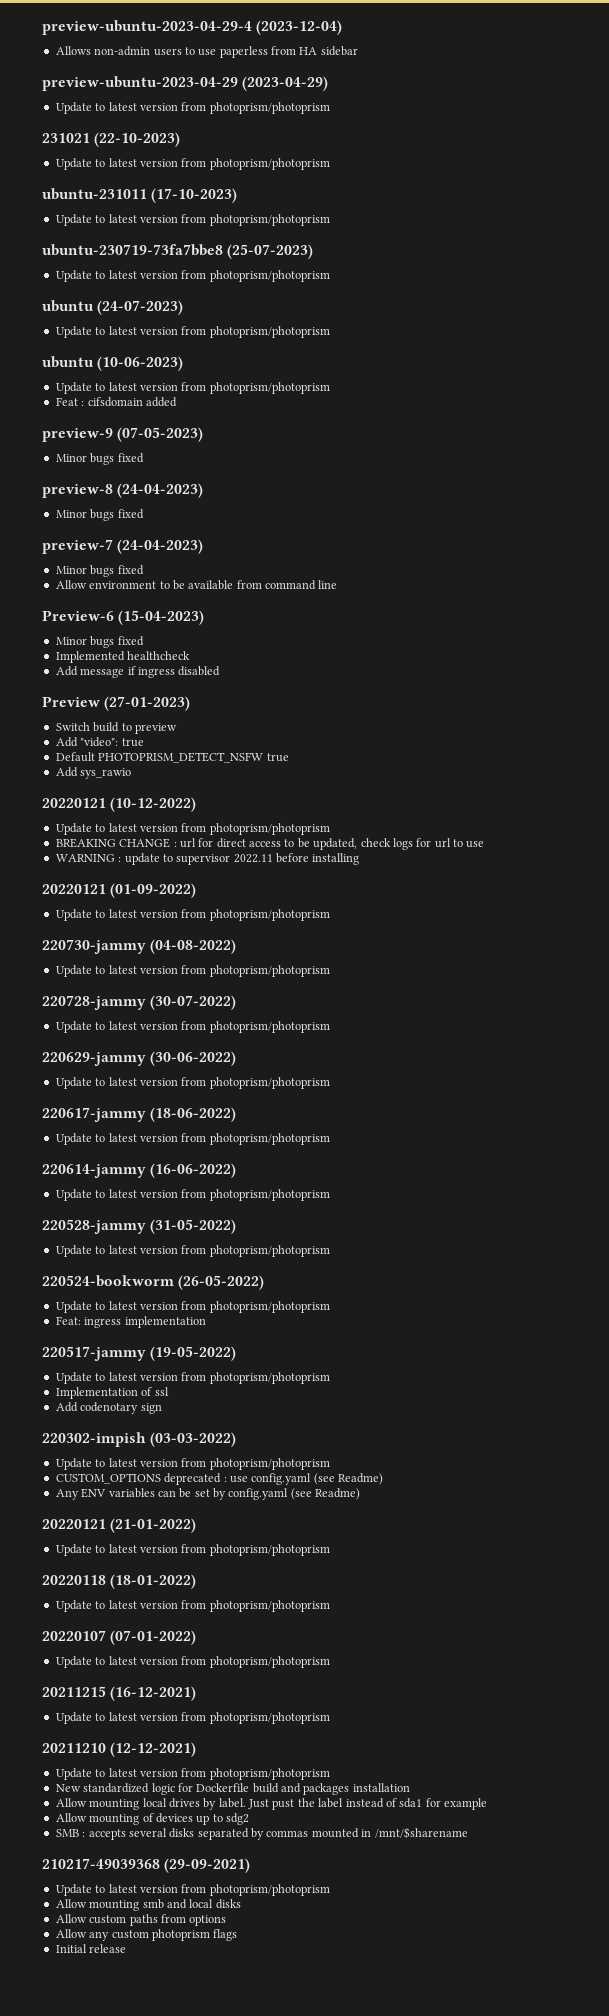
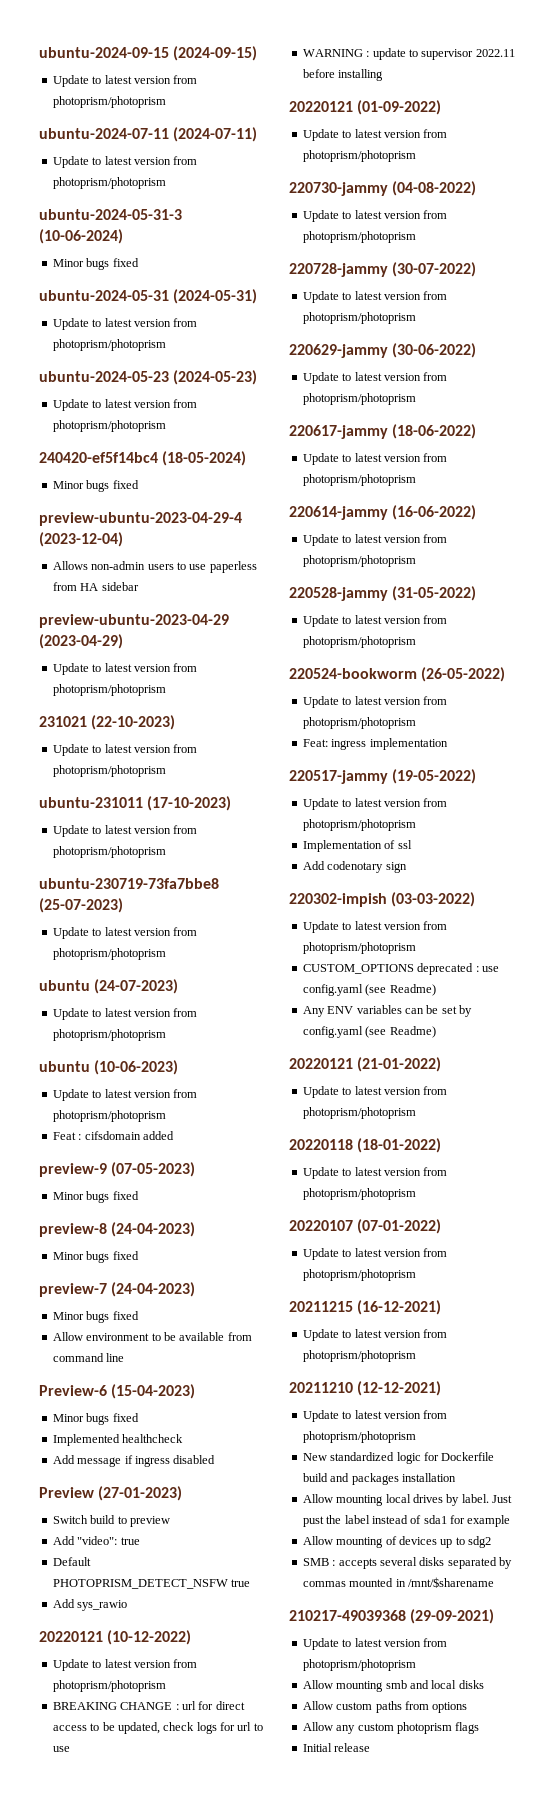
+ ubuntu-2024-09-15 (2024-09-15)
+ Update to latest version from photoprism/photoprism
+ ubuntu-2024-07-11 (2024-07-11)
+ Update to latest version from photoprism/photoprism
+ ubuntu-2024-05-31-3 (10-06-2024)
+ Minor bugs fixed
+ ubuntu-2024-05-31 (2024-05-31)
+ Update to latest version from photoprism/photoprism
+ ubuntu-2024-05-23 (2024-05-23)
+ Update to latest version from photoprism/photoprism
+ 240420-ef5f14bc4 (18-05-2024)
+ Minor bugs fixed

